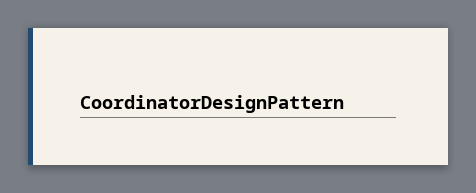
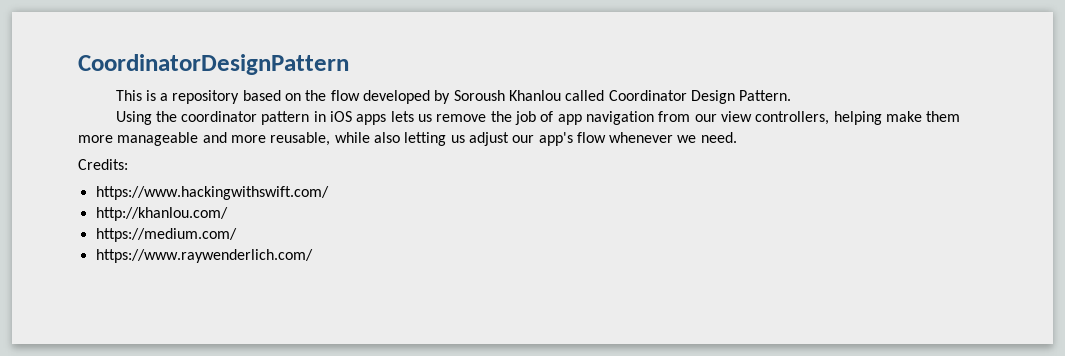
+ This is a repository based on the flow developed by Soroush Khanlou called Coordinator Design Pattern.
+ Using the coordinator pattern in iOS apps lets us remove the job of app navigation from our view controllers, helping make them more manageable and more reusable, while also letting us adjust our app's flow whenever we need.
+ Credits:
+ https://www.hackingwithswift.com/
+ http://khanlou.com/
+ https://medium.com/
+ https://www.raywenderlich.com/

